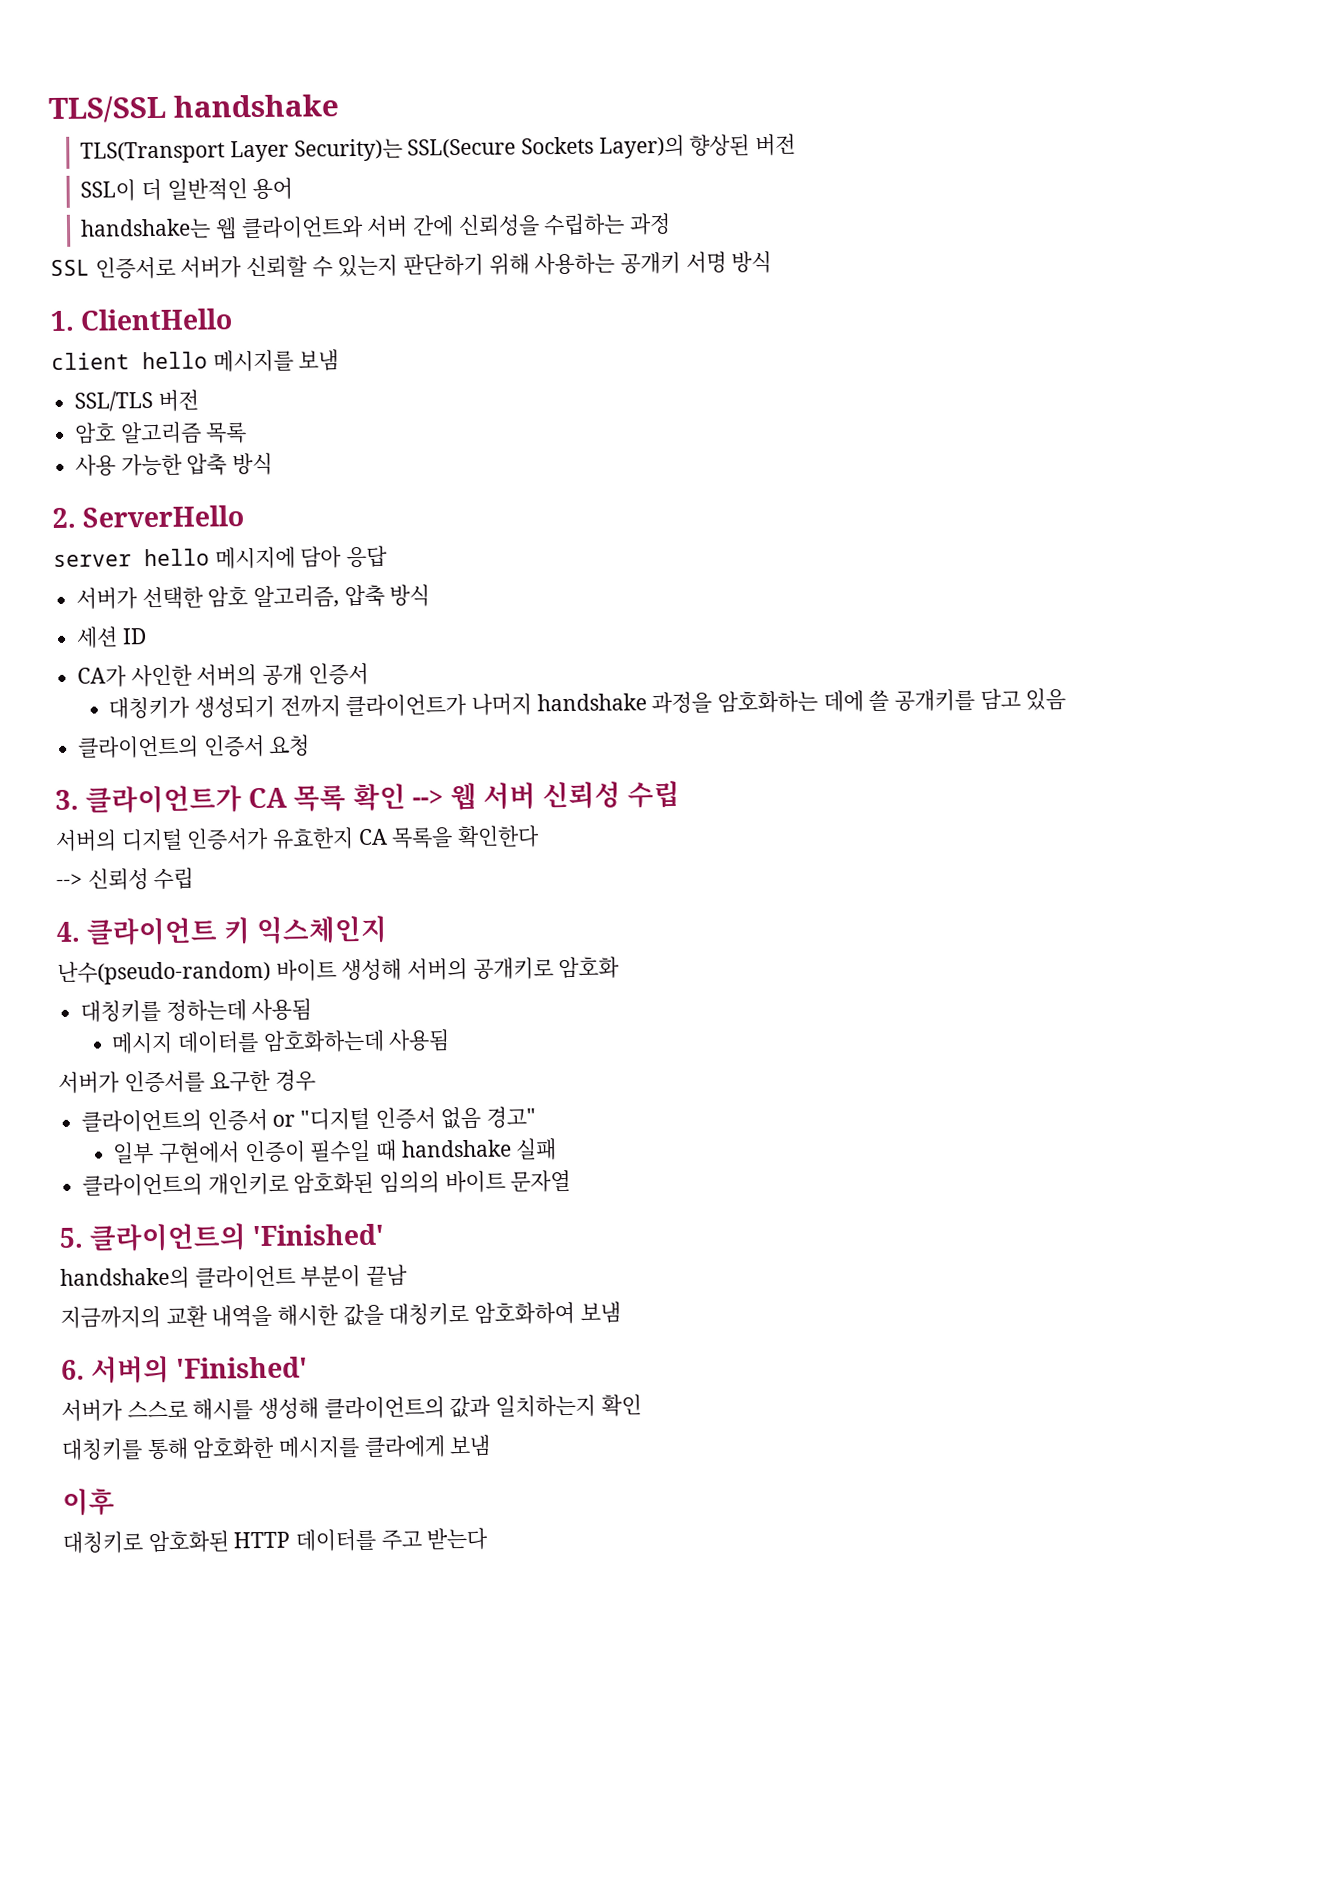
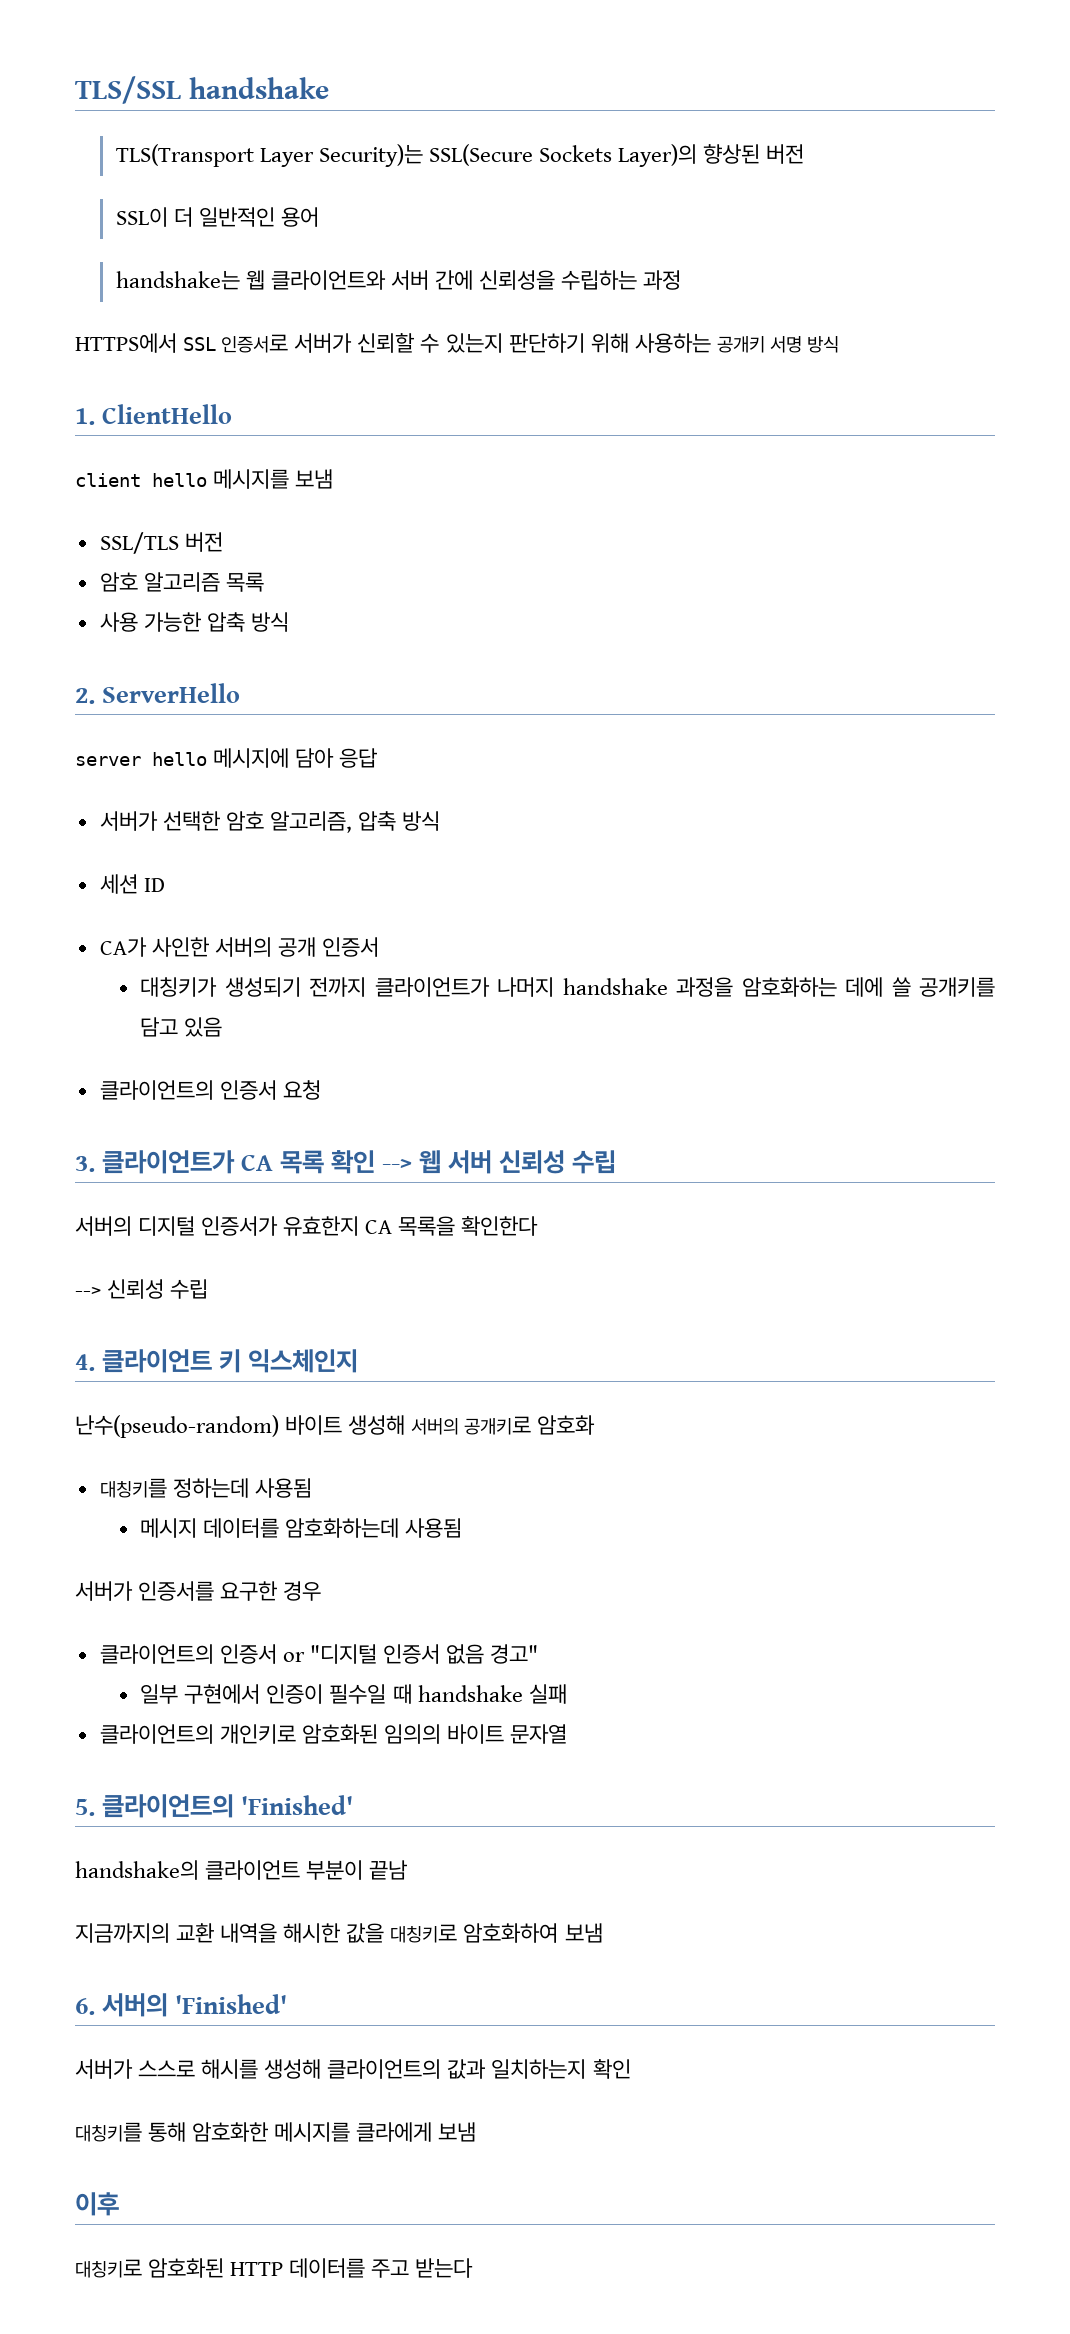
- SSL 인증서로 서버가 신뢰할 수 있는지 판단하기 위해 사용하는 공개키 서명 방식
+ HTTPS에서 SSL 인증서로 서버가 신뢰할 수 있는지 판단하기 위해 사용하는 공개키 서명 방식

